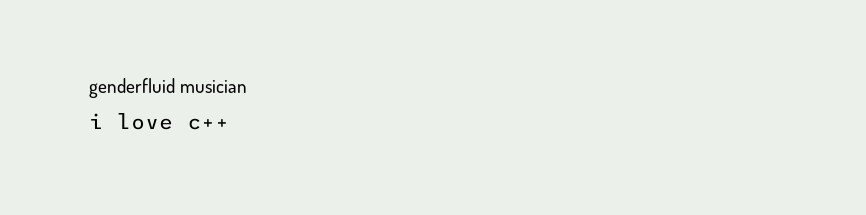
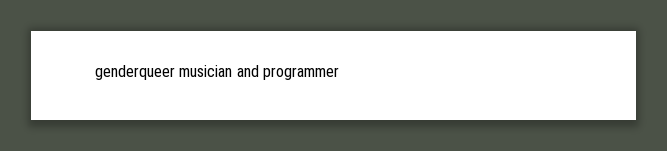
- genderfluid musician
- i love c++
+ genderqueer musician and programmer

